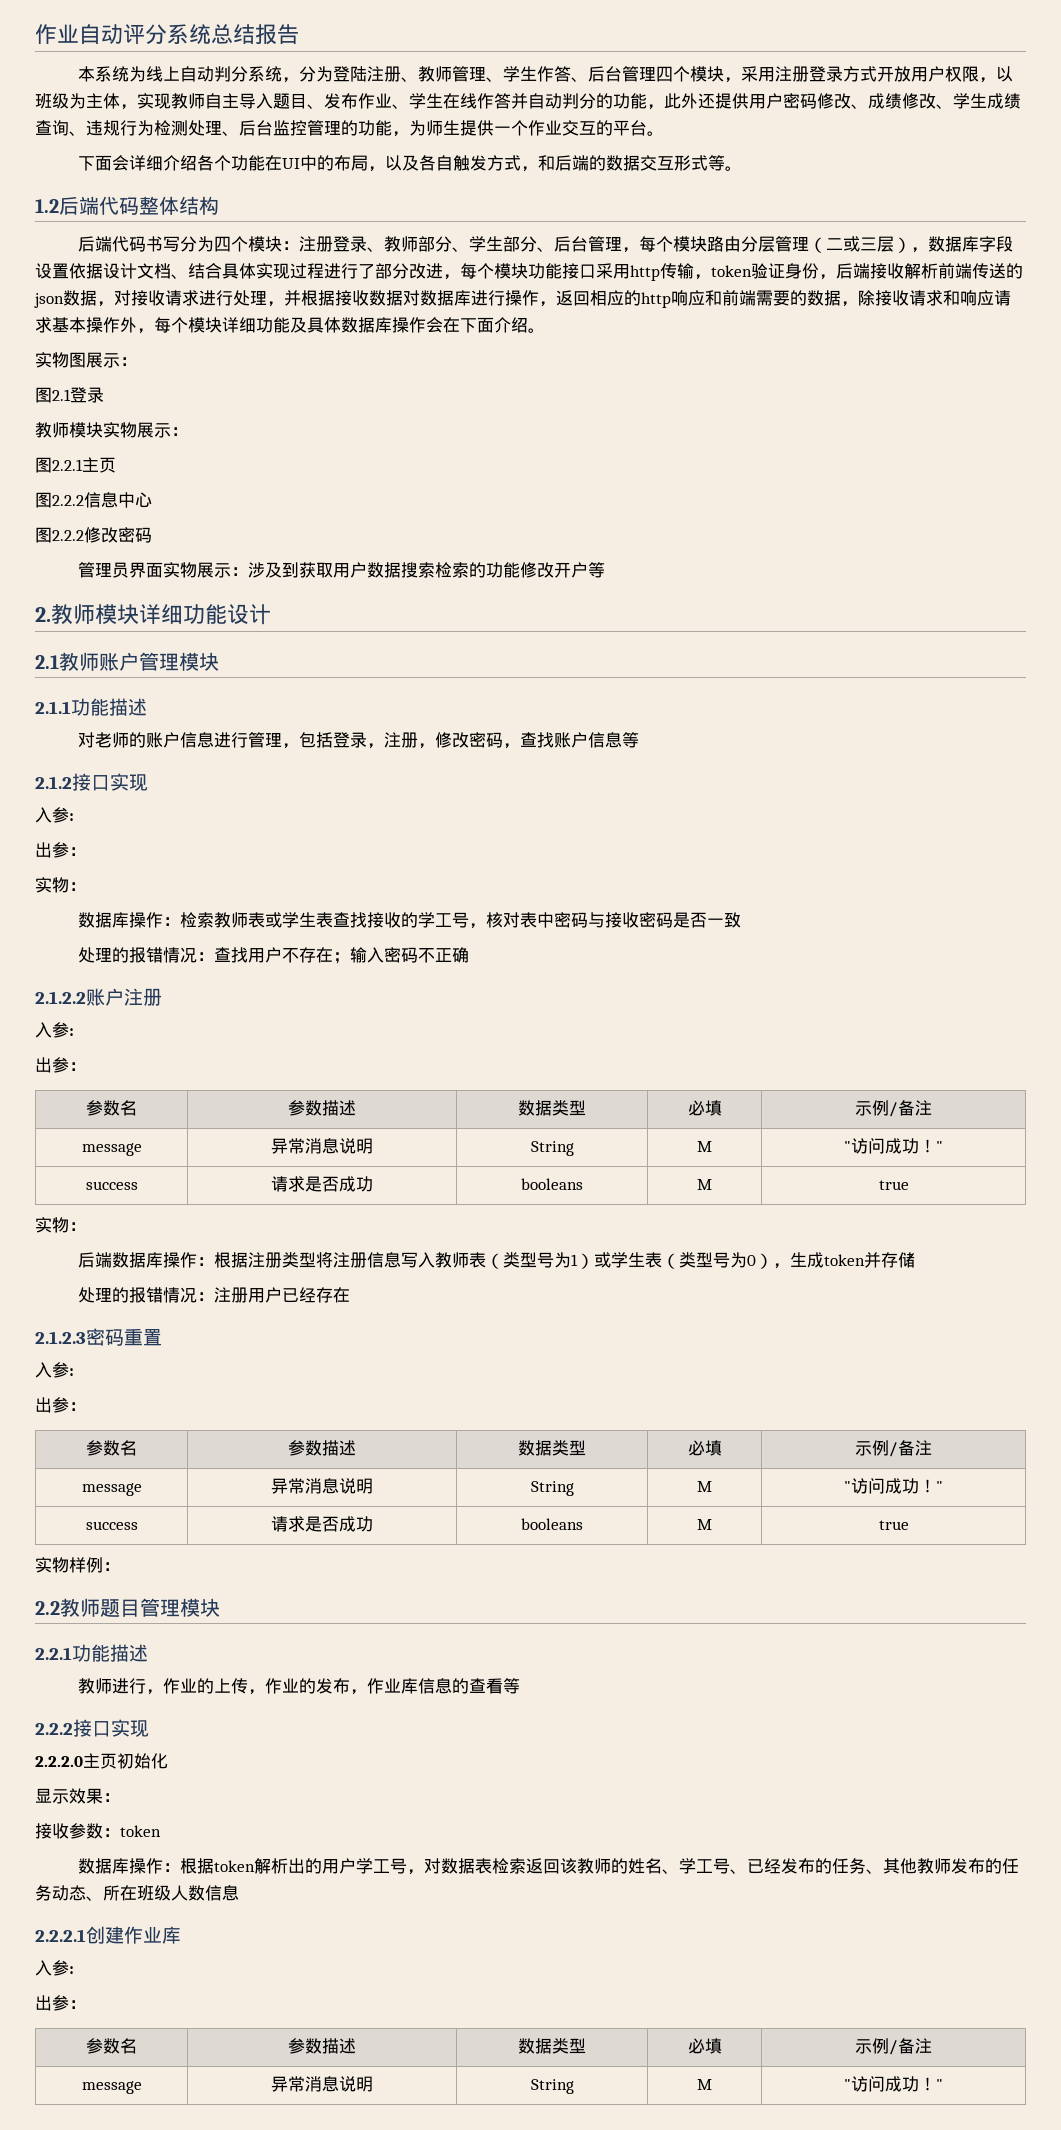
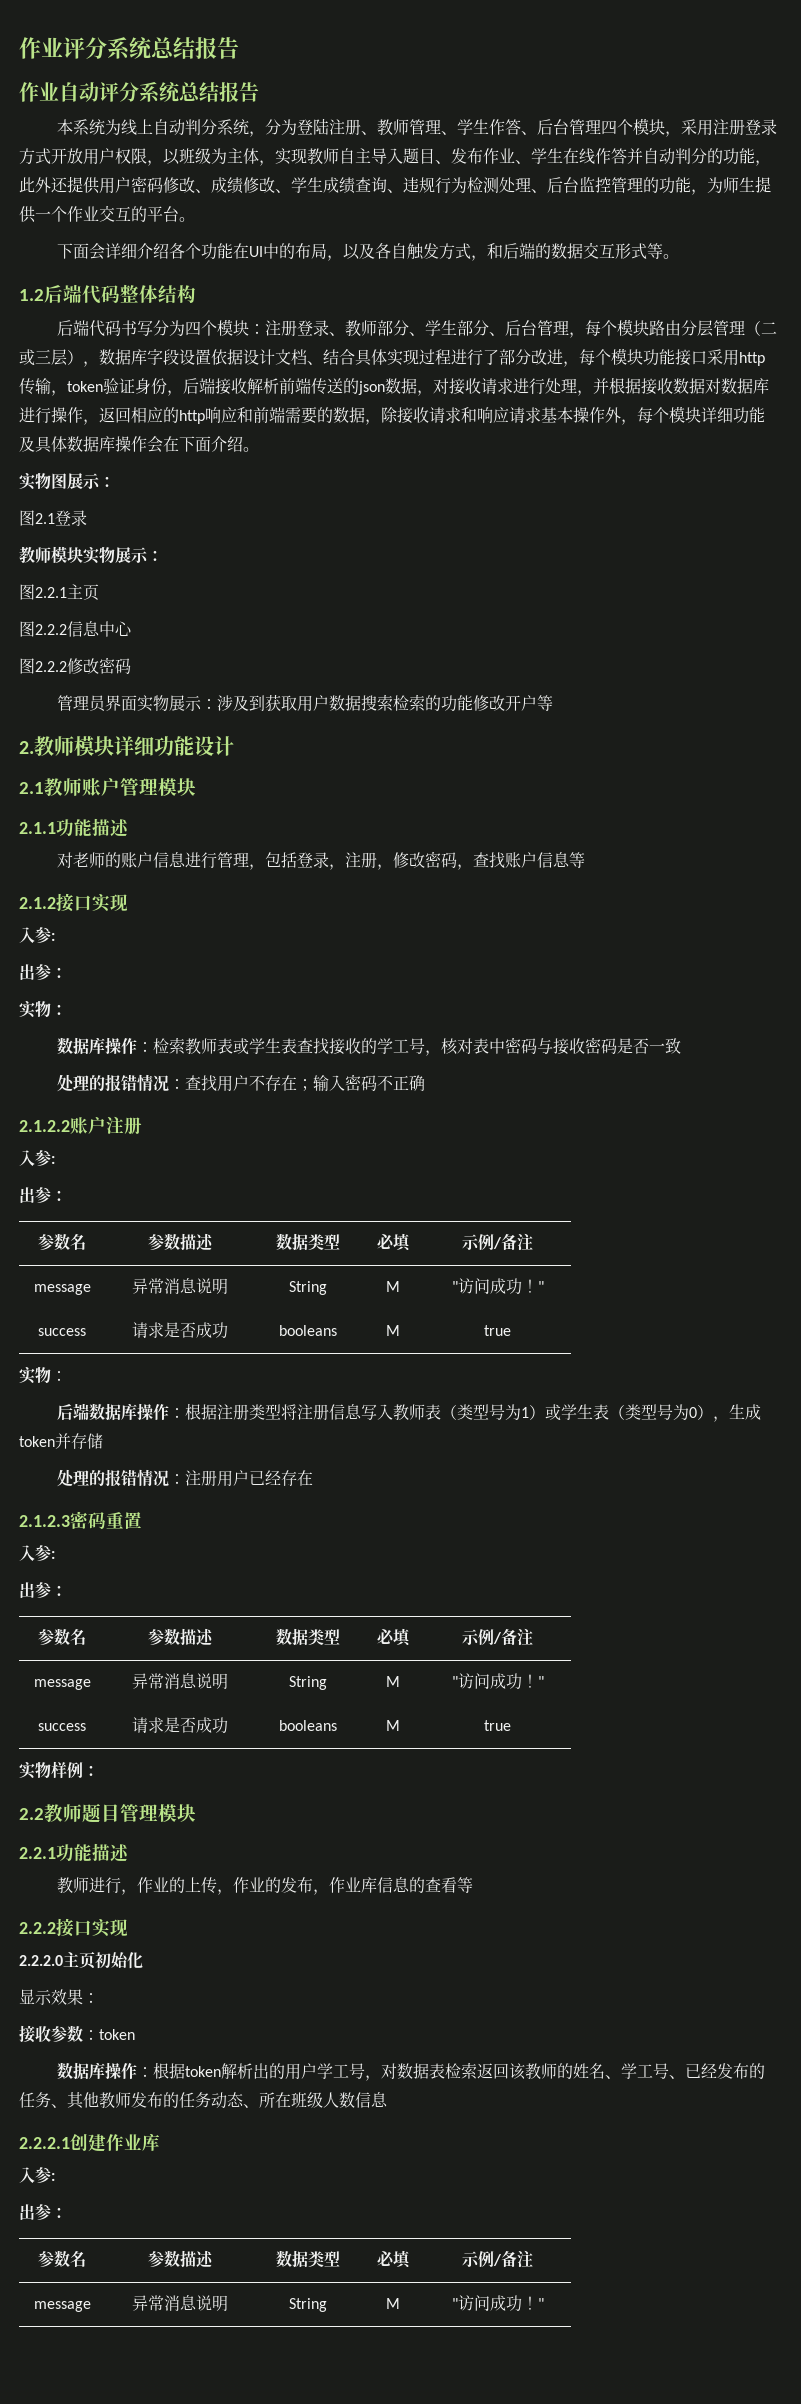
+ 作业评分系统总结报告

